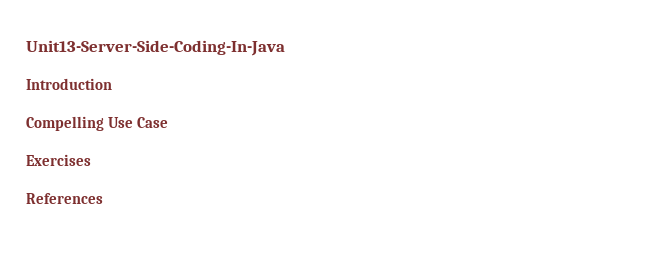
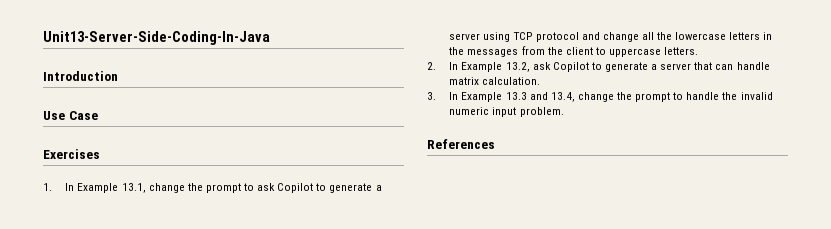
- Compelling Use Case
+ Use Case
+ 1. In Example 13.1, change the prompt to ask Copilot to generate a server using TCP protocol and change all the lowercase letters in the messages from the client to uppercase letters.
+ 2. In Example 13.2, ask Copilot to generate a server that can handle matrix calculation.
+ 3. In Example 13.3 and 13.4, change the prompt to handle the invalid numeric input problem.

